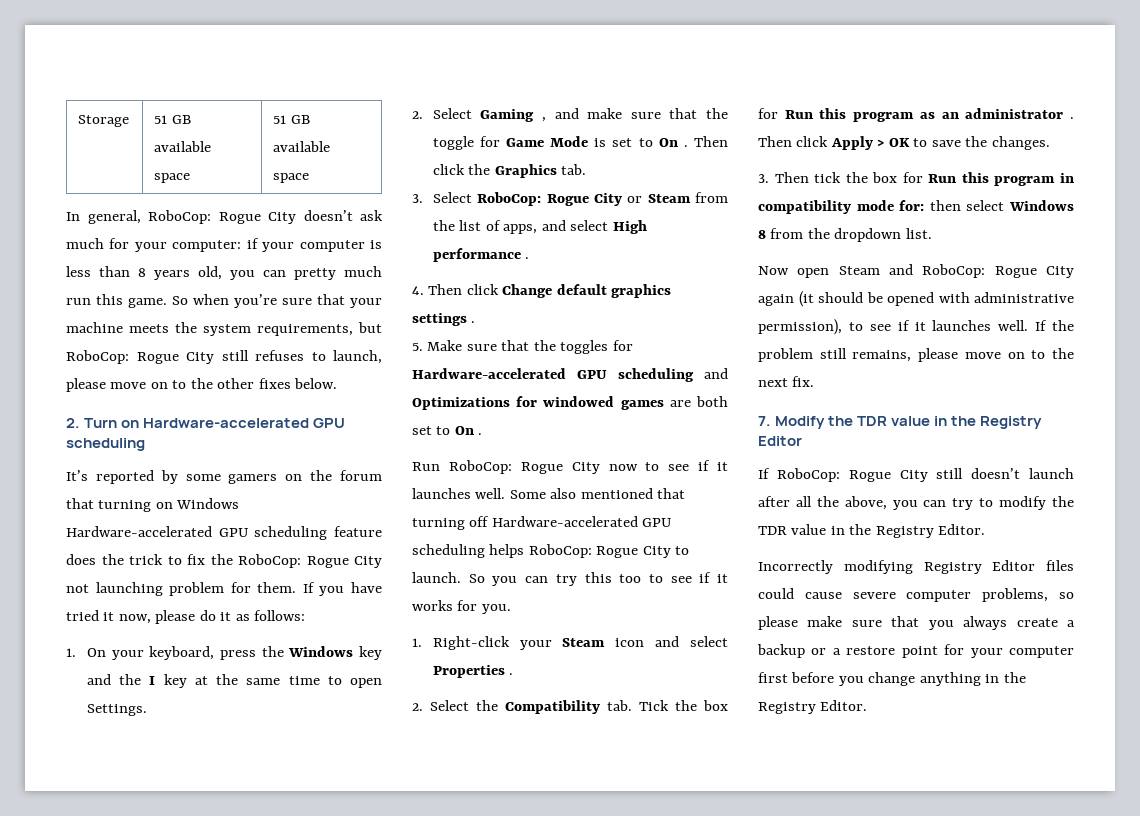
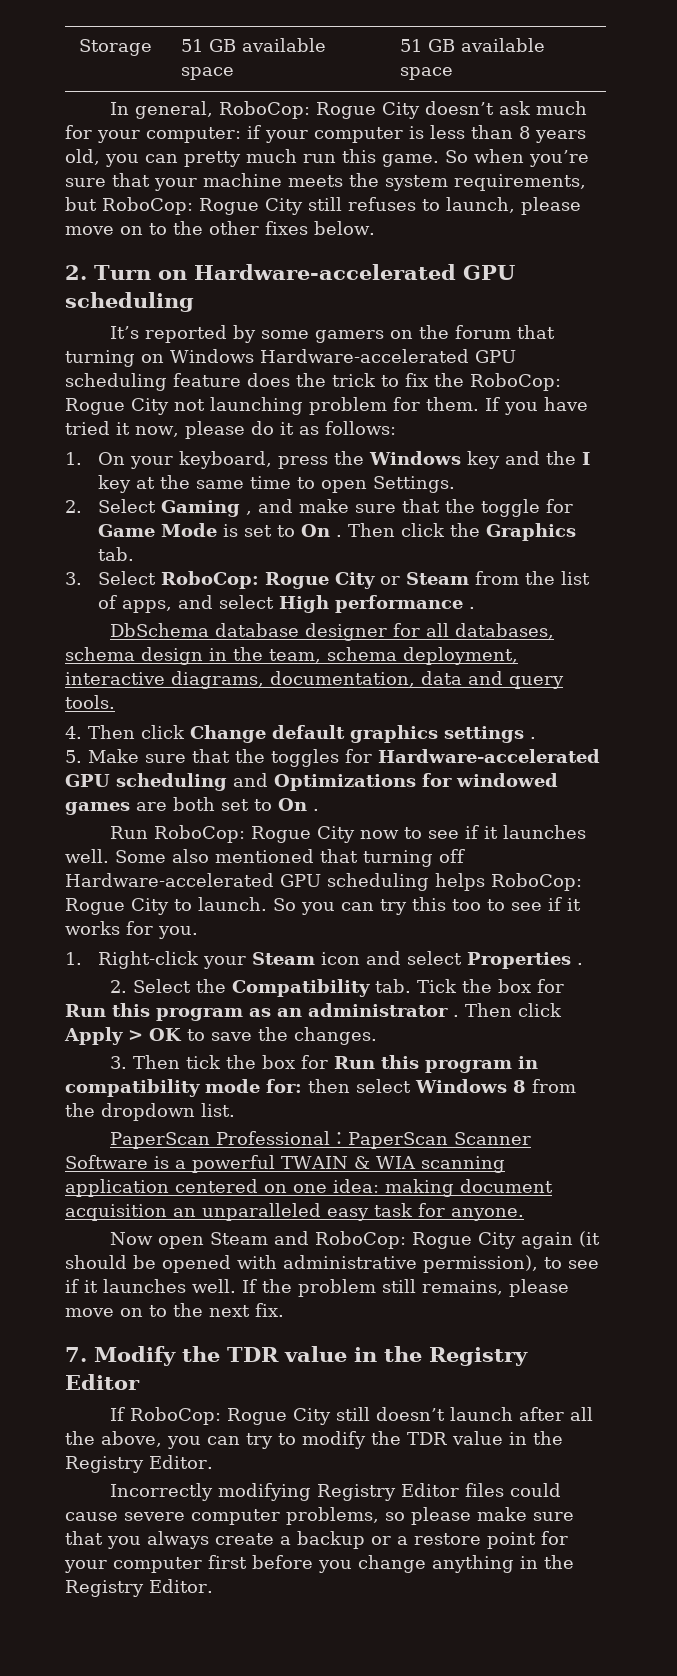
+ DbSchema database designer for all databases, schema design in the team, schema deployment, interactive diagrams, documentation, data and query tools.
+ PaperScan Professional：PaperScan Scanner Software is a powerful TWAIN & WIA scanning application centered on one idea: making document acquisition an unparalleled easy task for anyone.

